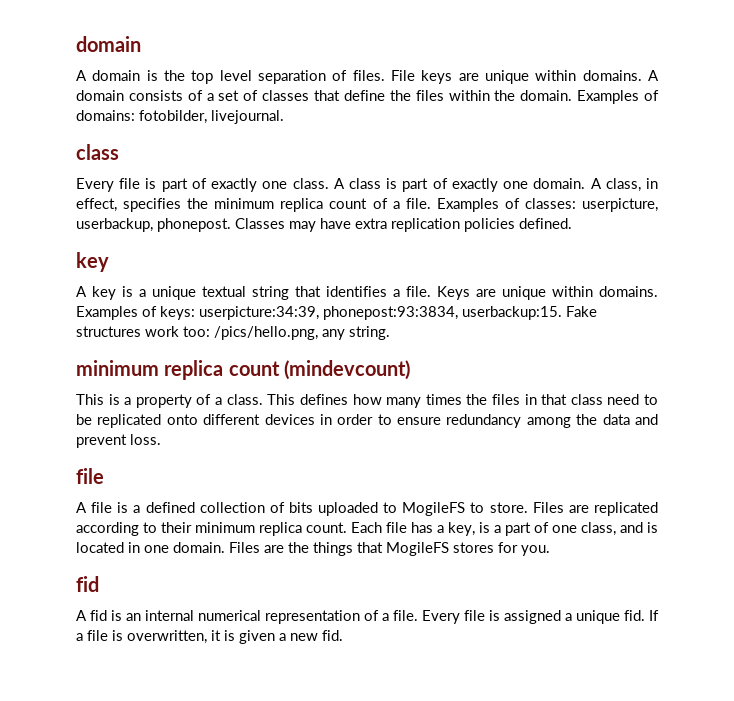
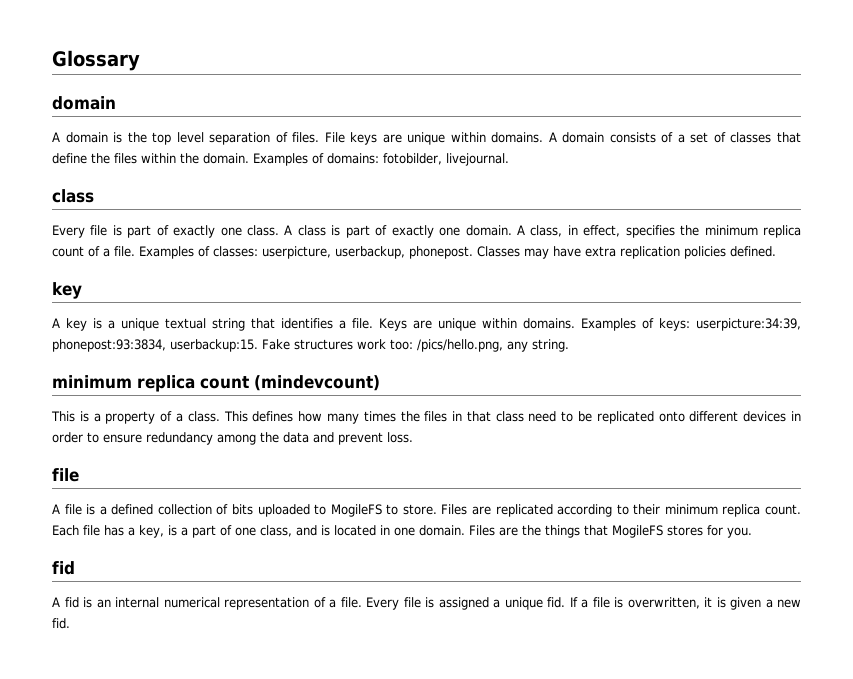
+ Glossary

